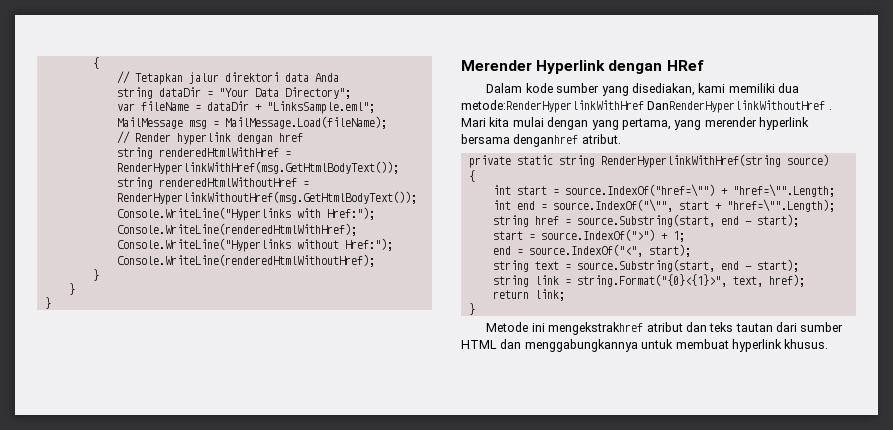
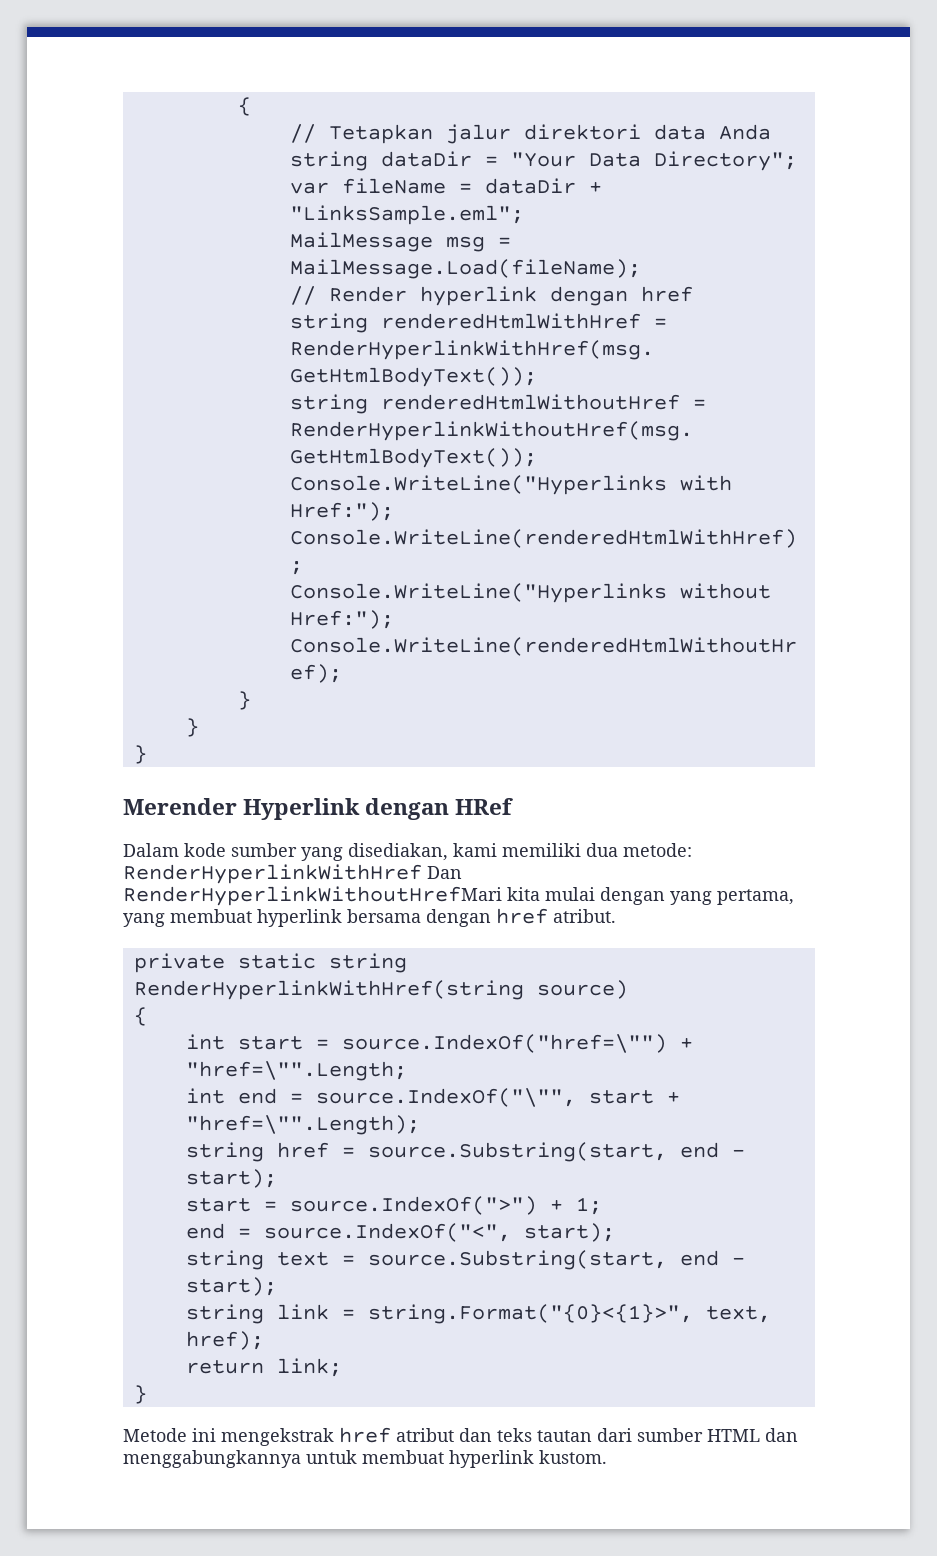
- Dalam kode sumber yang disediakan, kami memiliki dua metode:RenderHyperlinkWithHref DanRenderHyperlinkWithoutHref . Mari kita mulai dengan yang pertama, yang merender hyperlink bersama denganhref atribut.
+ Dalam kode sumber yang disediakan, kami memiliki dua metode: RenderHyperlinkWithHref Dan RenderHyperlinkWithoutHrefMari kita mulai dengan yang pertama, yang membuat hyperlink bersama dengan href atribut.
- Metode ini mengekstrakhref atribut dan teks tautan dari sumber HTML dan menggabungkannya untuk membuat hyperlink khusus.
+ Metode ini mengekstrak href atribut dan teks tautan dari sumber HTML dan menggabungkannya untuk membuat hyperlink kustom.

